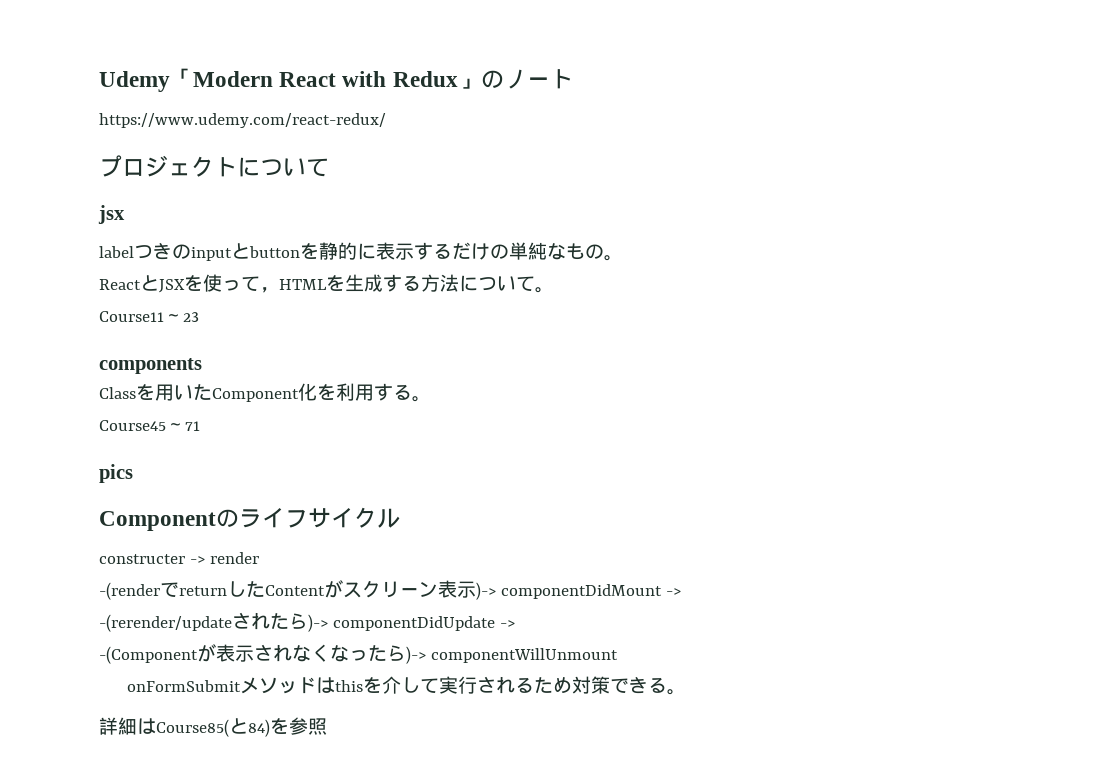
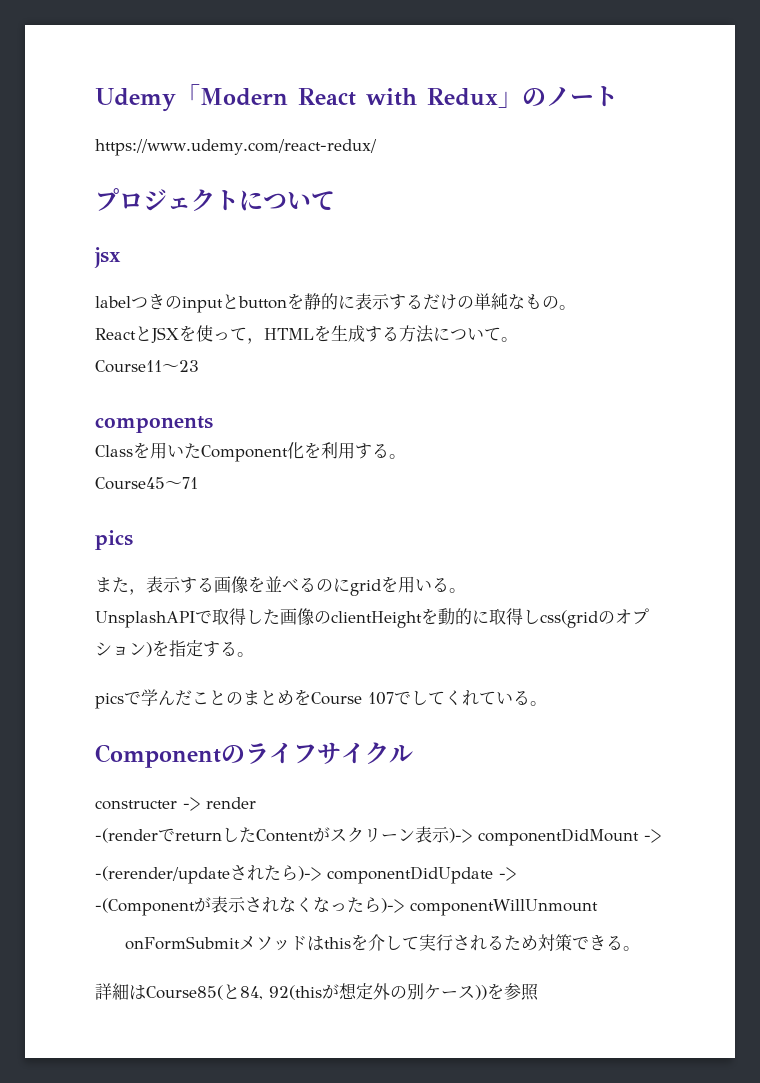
+ また，表示する画像を並べるのにgridを用いる。
+ UnsplashAPIで取得した画像のclientHeightを動的に取得しcss(gridのオプション)を指定する。
+ picsで学んだことのまとめをCourse 107でしてくれている。
- 詳細はCourse85(と84)を参照
+ 詳細はCourse85(と84, 92(thisが想定外の別ケース))を参照

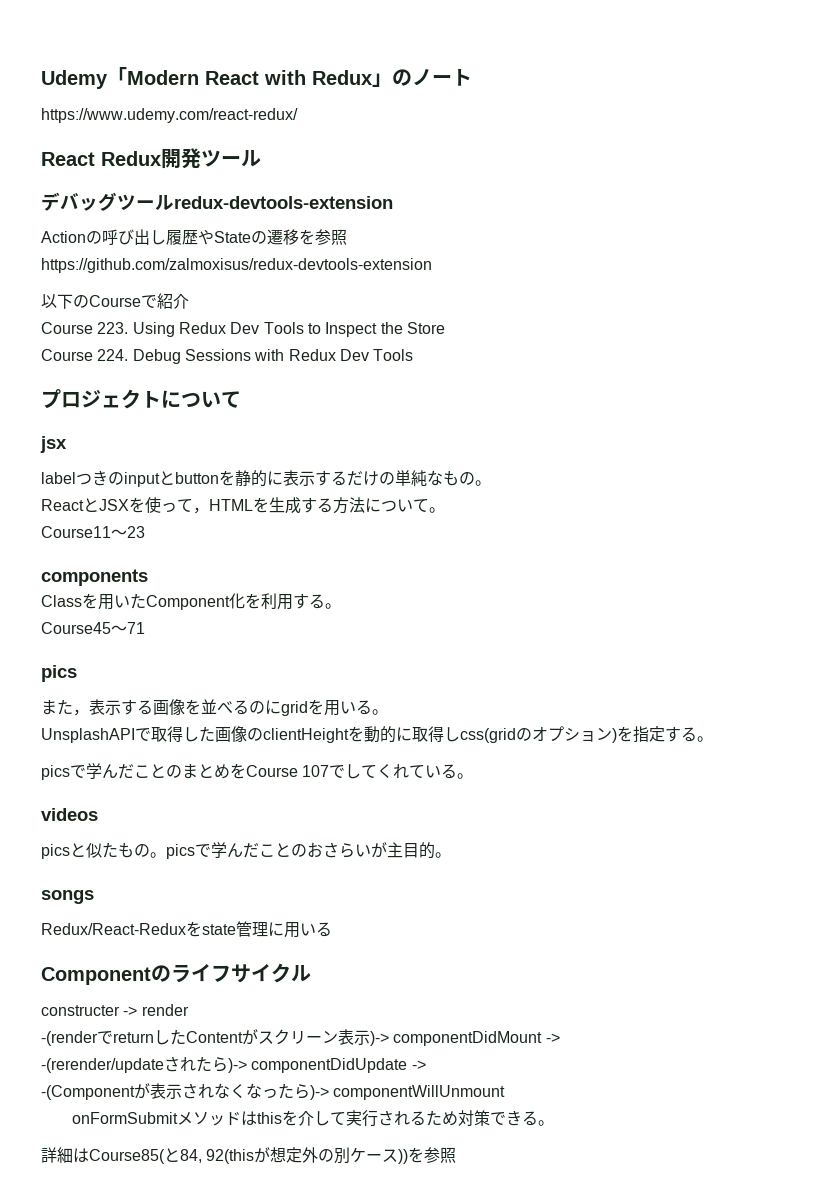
+ React Redux開発ツール
+ デバッグツールredux-devtools-extension
+ Actionの呼び出し履歴やStateの遷移を参照
+ https://github.com/zalmoxisus/redux-devtools-extension
+ 以下のCourseで紹介
+ Course 223. Using Redux Dev Tools to Inspect the Store
+ Course 224. Debug Sessions with Redux Dev Tools
+ videos
+ picsと似たもの。picsで学んだことのおさらいが主目的。
+ songs
+ Redux/React-Reduxをstate管理に用いる

